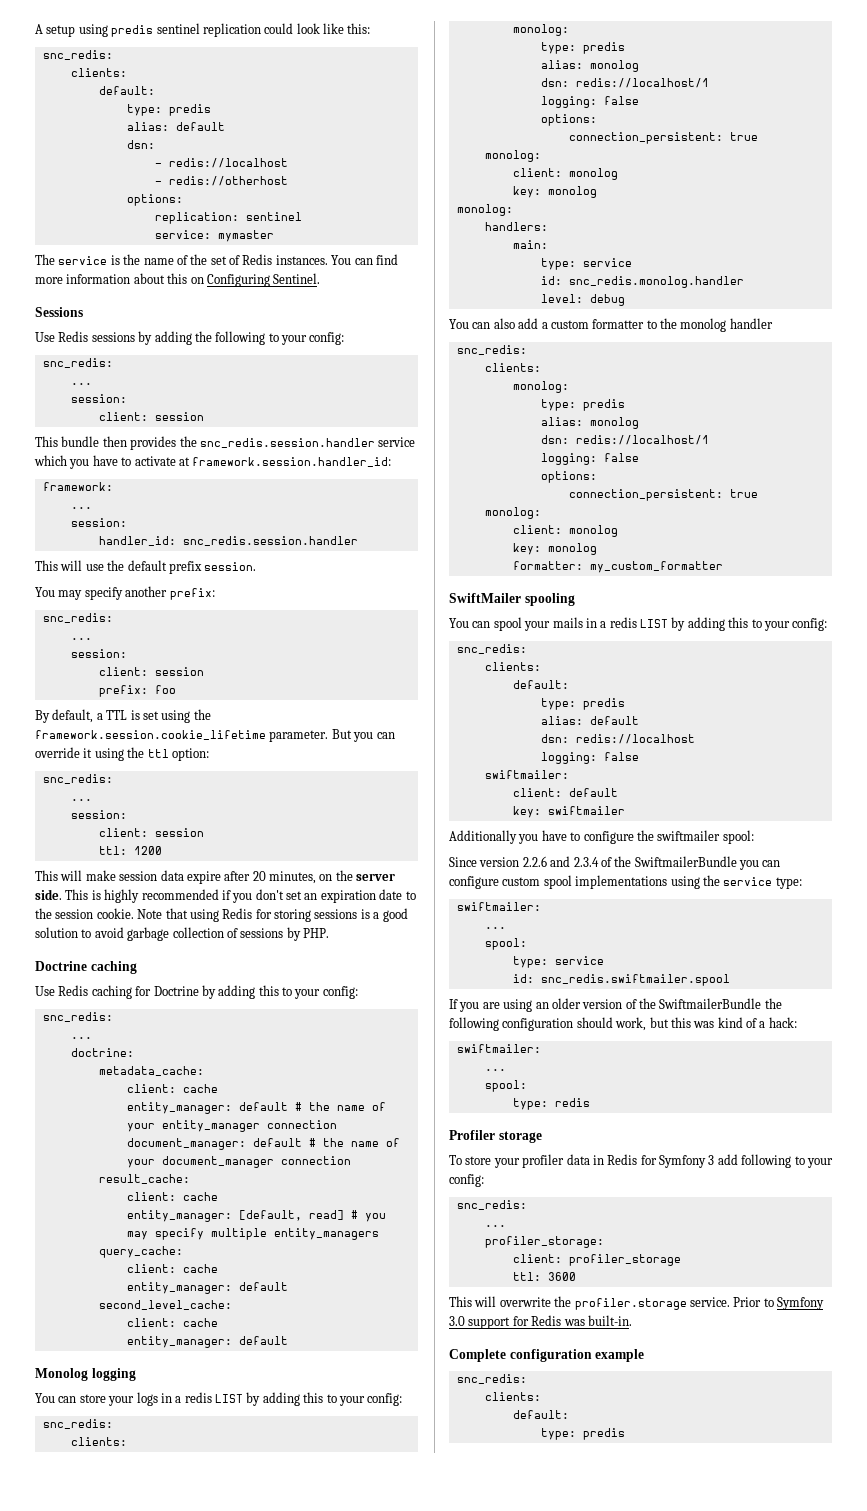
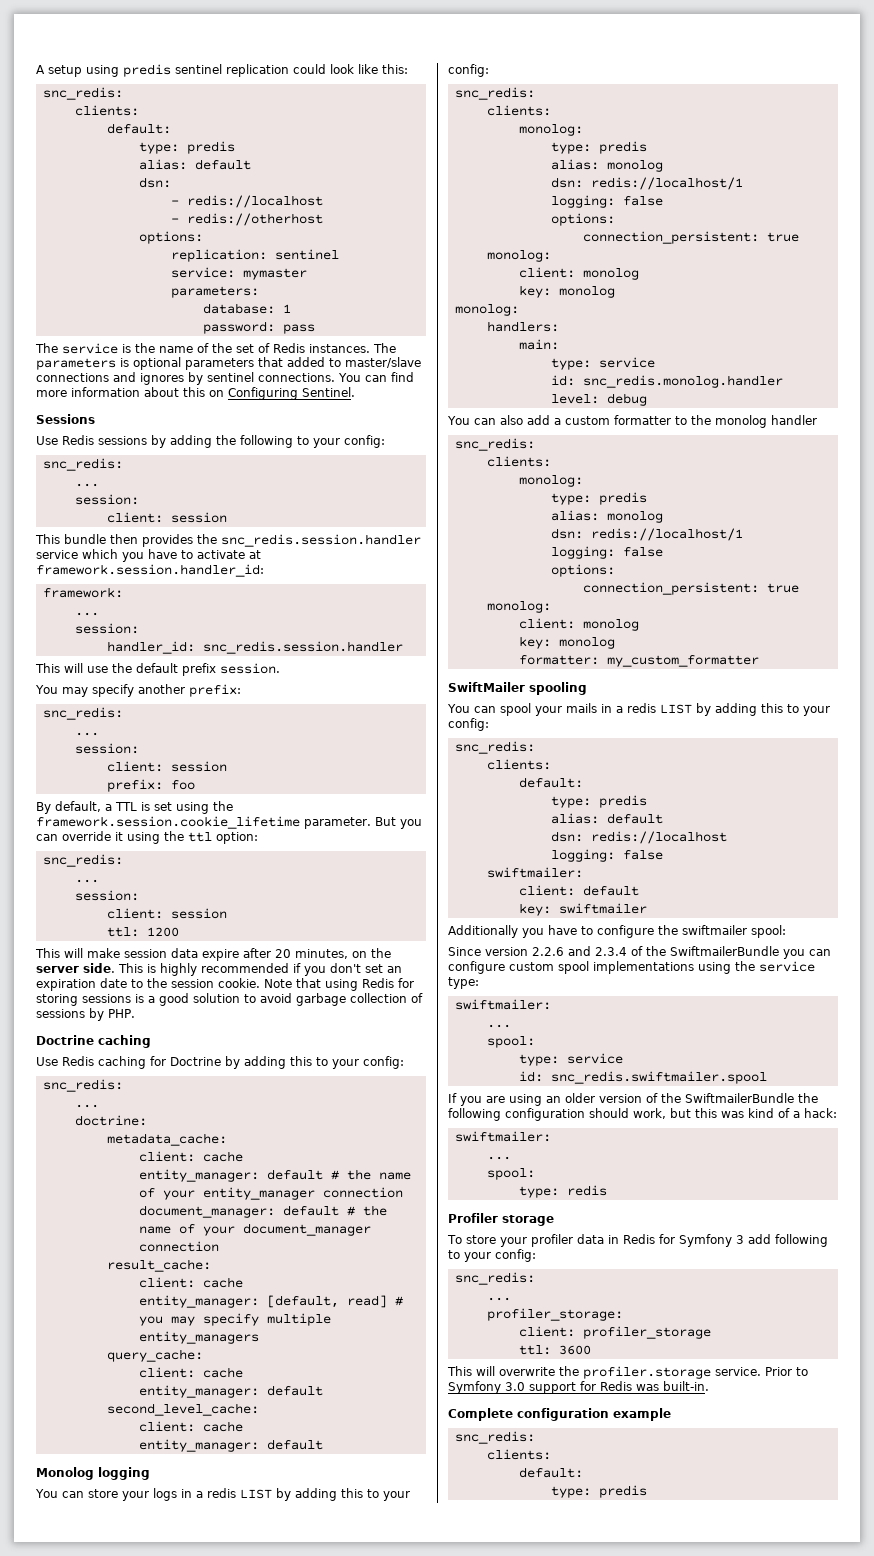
+ parameters:
+ database: 1
+ password: pass
+ The parameters is optional parameters that added to master/slave connections and ignores by sentinel connections.

